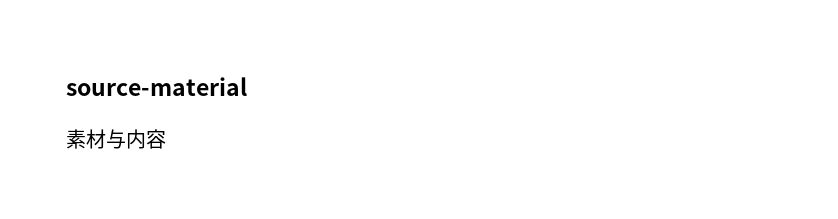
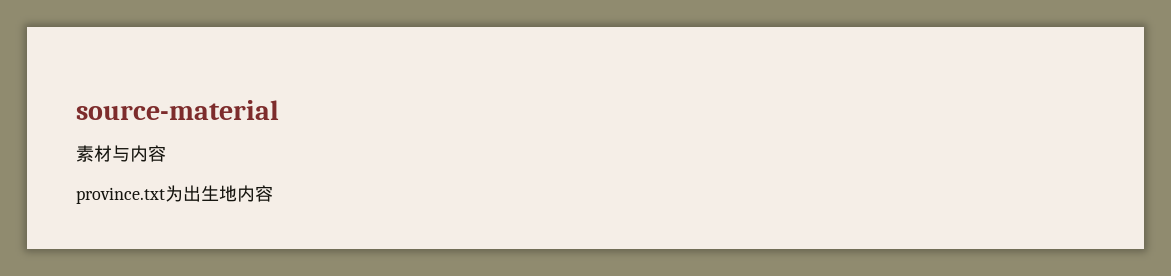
+ province.txt为出生地内容

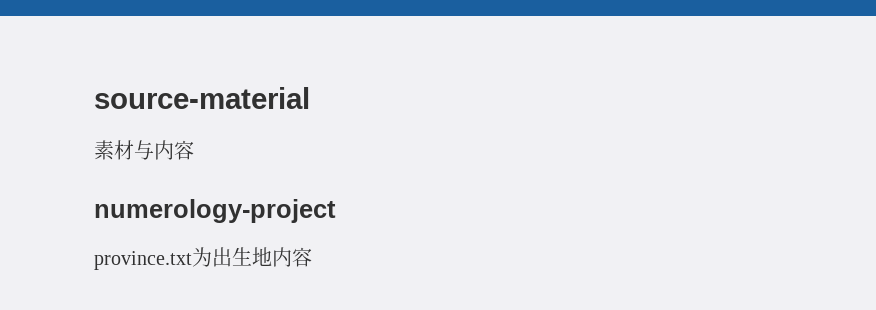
+ numerology-project

